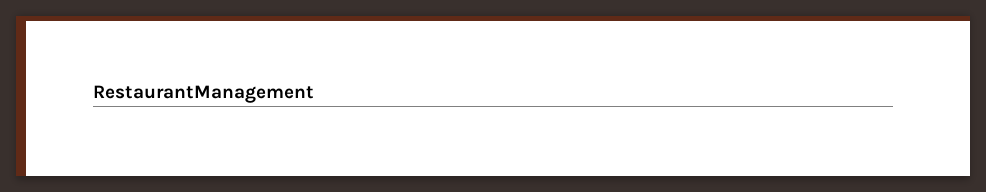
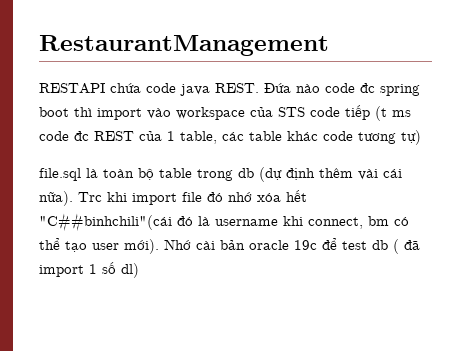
+ RESTAPI chứa code java REST. Đứa nào code đc spring boot thì import vào workspace của STS code tiếp (t ms code đc REST của 1 table, các table khác code tương tự)
+ file.sql là toàn bộ table trong db (dự định thêm vài cái nữa). Trc khi import file đó nhớ xóa hết "C##binhchili"(cái đó là username khi connect, bm có thể tạo user mới). Nhớ cài bản oracle 19c để test db ( đã import 1 số dl)

